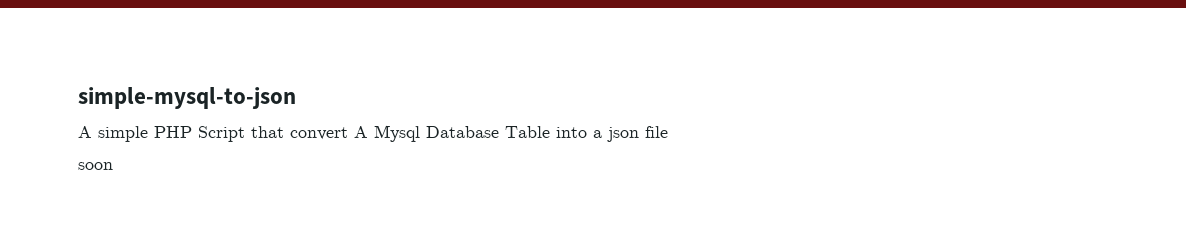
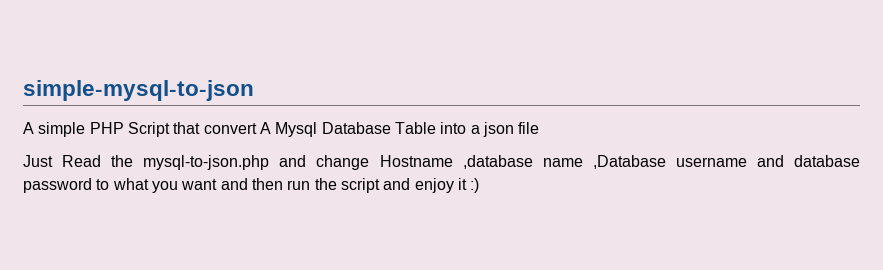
- soon
+ Just Read the mysql-to-json.php and change Hostname ,database name ,Database username and database password to what you want and then run the script and enjoy it :)

